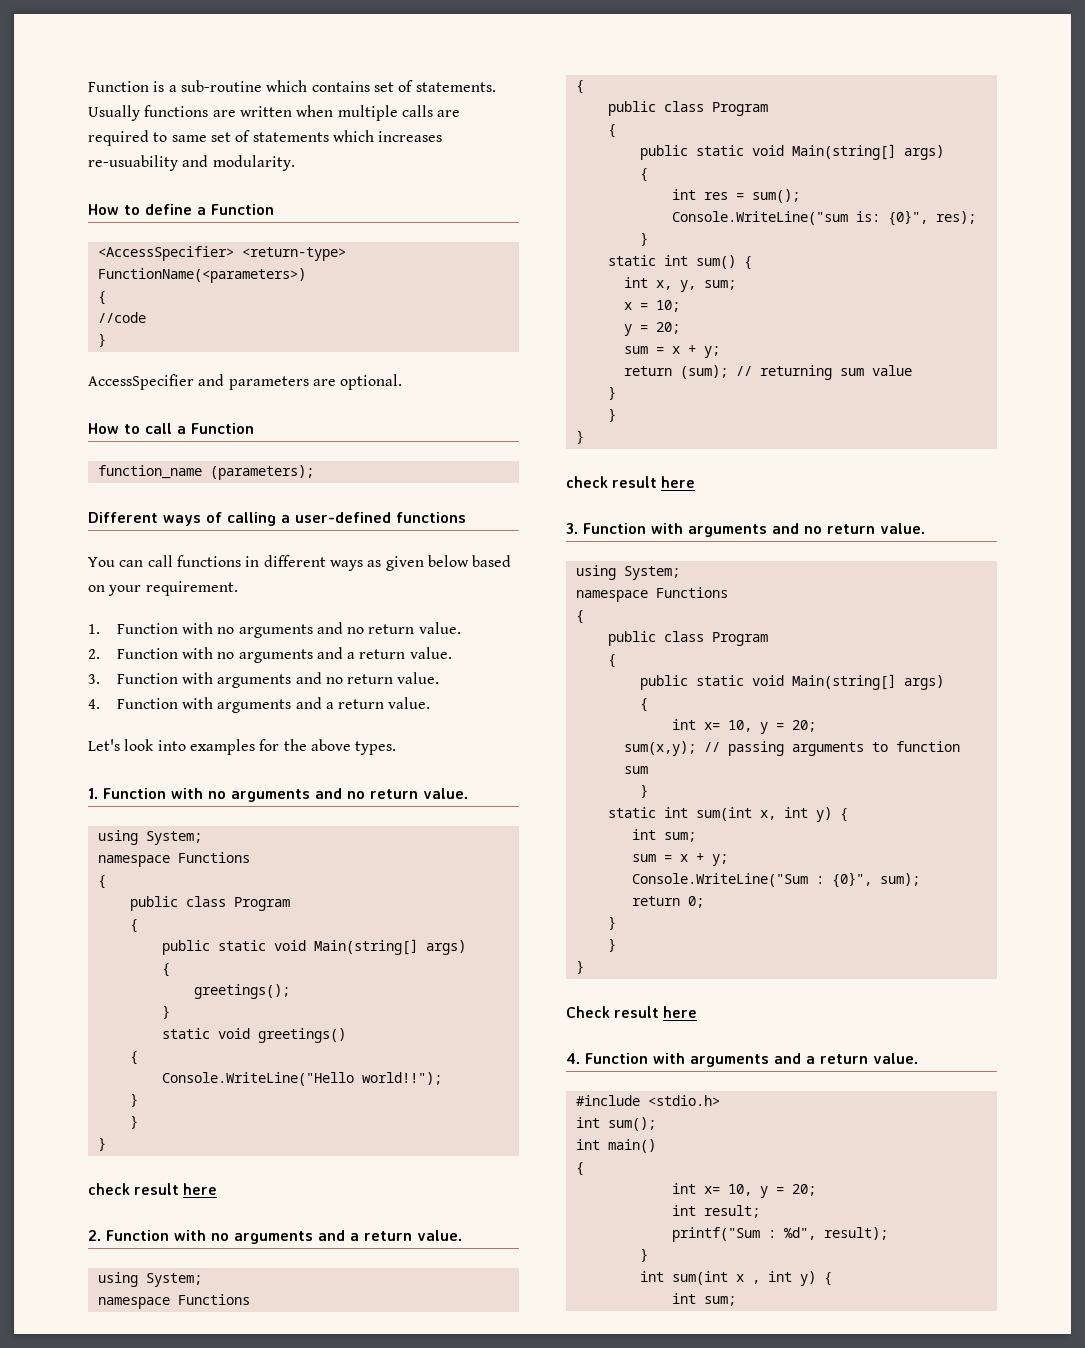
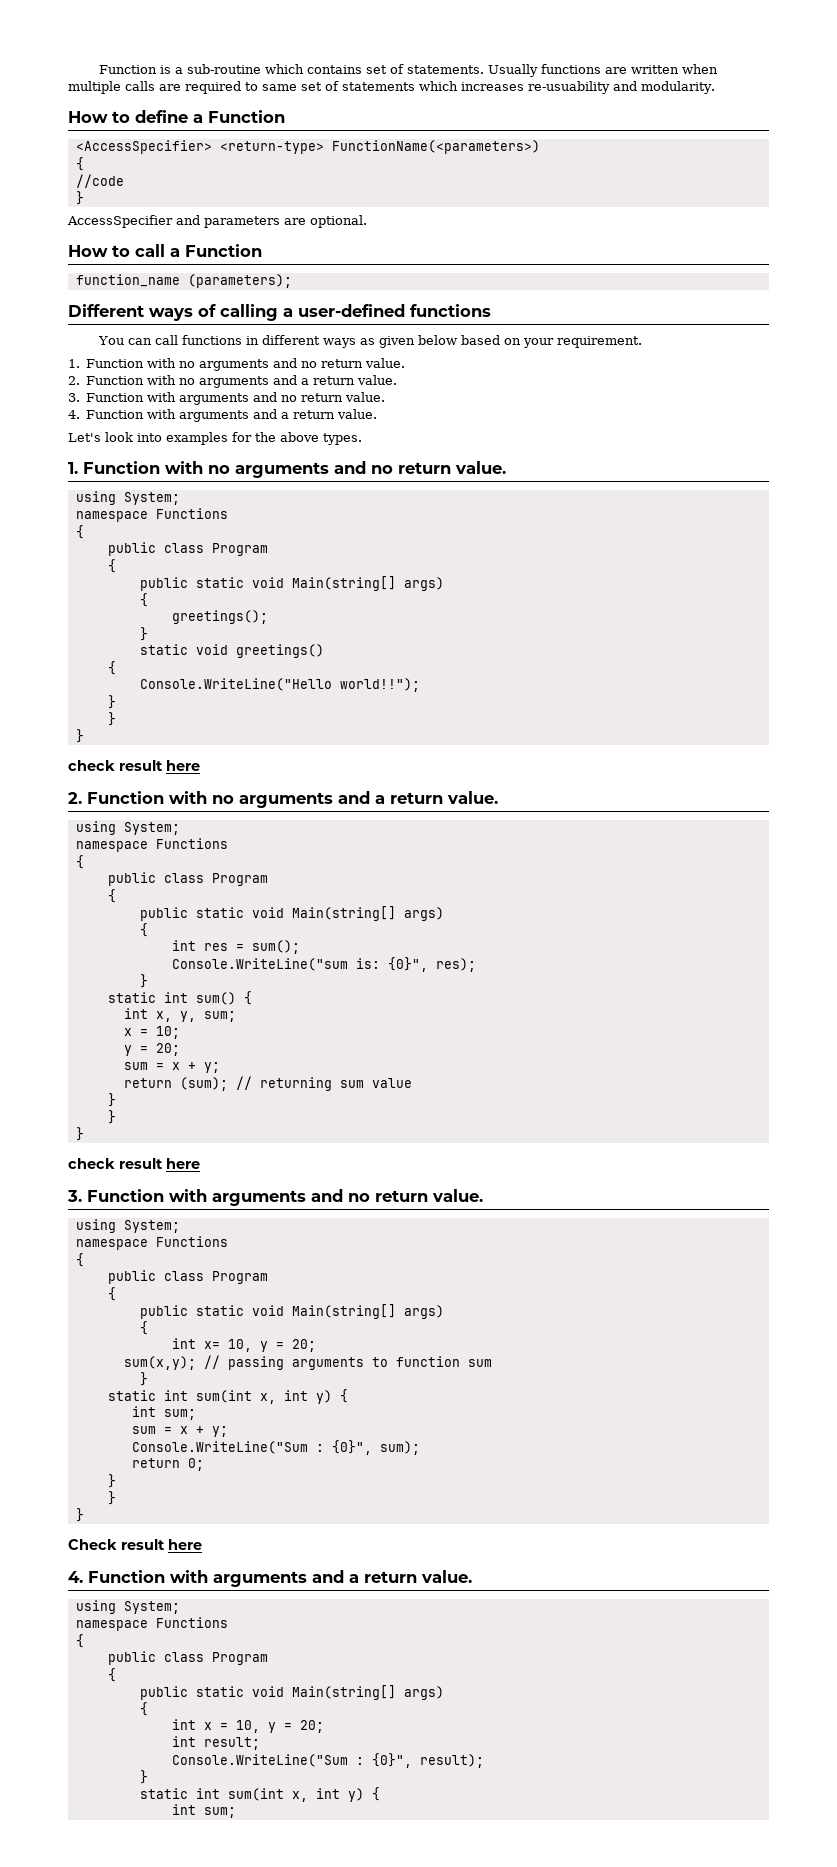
  Check result here
  4. Function with arguments and a return value.
- #include <stdio.h>
- int sum();
- int main()
+ using System;
+ namespace Functions
  {
- int x= 10, y = 20;
+ public class Program
+ {
+ public static void Main(string[] args)
+ {
+ int x = 10, y = 20;
- printf("Sum : %d", result);
+ Console.WriteLine("Sum : {0}", result);
  }
- int sum(int x , int y) {
+ static int sum(int x, int y) {

